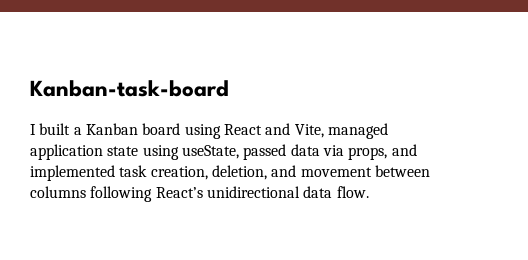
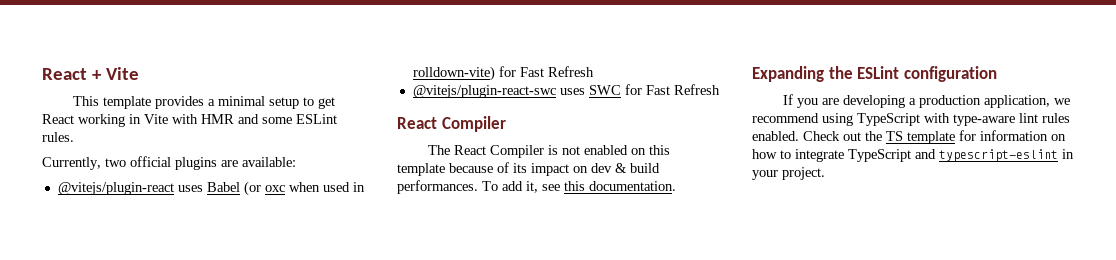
- Kanban-task-board
- I built a Kanban board using React and Vite, managed application state using useState, passed data via props, and implemented task creation, deletion, and movement between columns following React’s unidirectional data flow.
+ React + Vite
+ This template provides a minimal setup to get React working in Vite with HMR and some ESLint rules.
+ Currently, two official plugins are available:
+ @vitejs/plugin-react uses Babel (or oxc when used in rolldown-vite) for Fast Refresh
+ @vitejs/plugin-react-swc uses SWC for Fast Refresh
+ React Compiler
+ The React Compiler is not enabled on this template because of its impact on dev & build performances. To add it, see this documentation.
+ Expanding the ESLint configuration
+ If you are developing a production application, we recommend using TypeScript with type-aware lint rules enabled. Check out the TS template for information on how to integrate TypeScript and typescript-eslint in your project.

